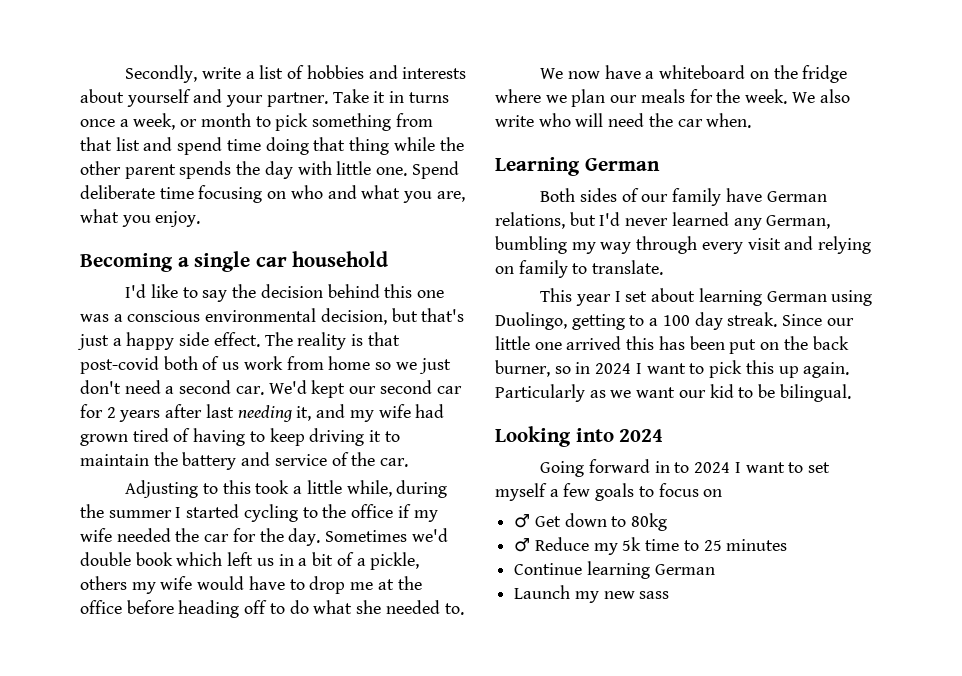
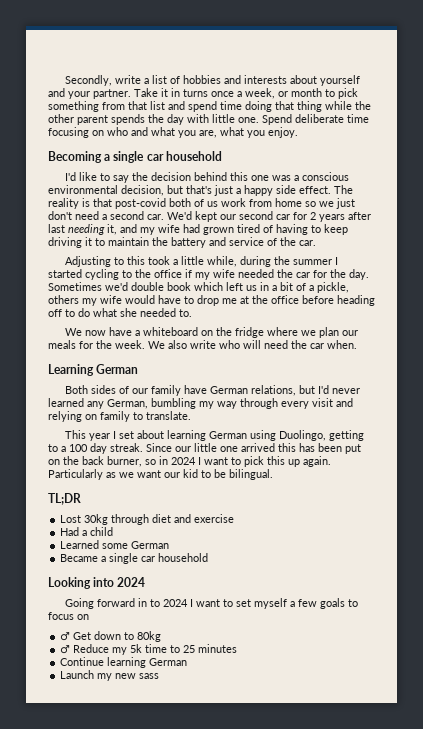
+ TL;DR
+ Lost 30kg through diet and exercise
+ Had a child
+ Learned some German
+ Became a single car household

